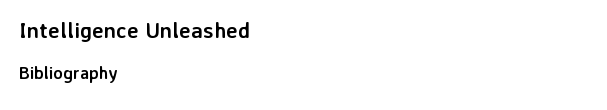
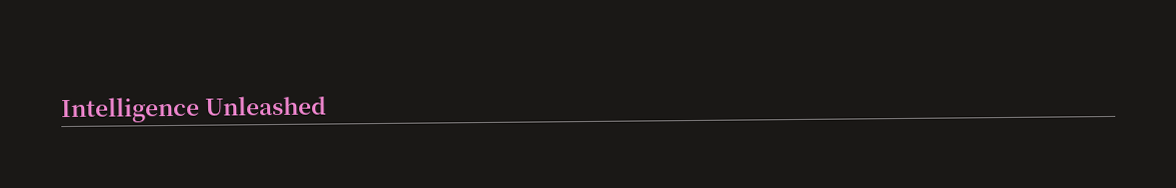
- Bibliography

